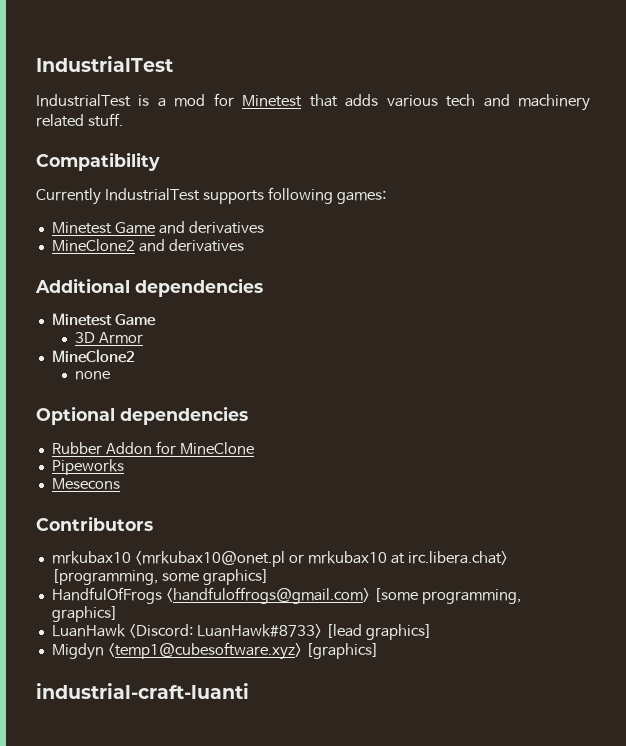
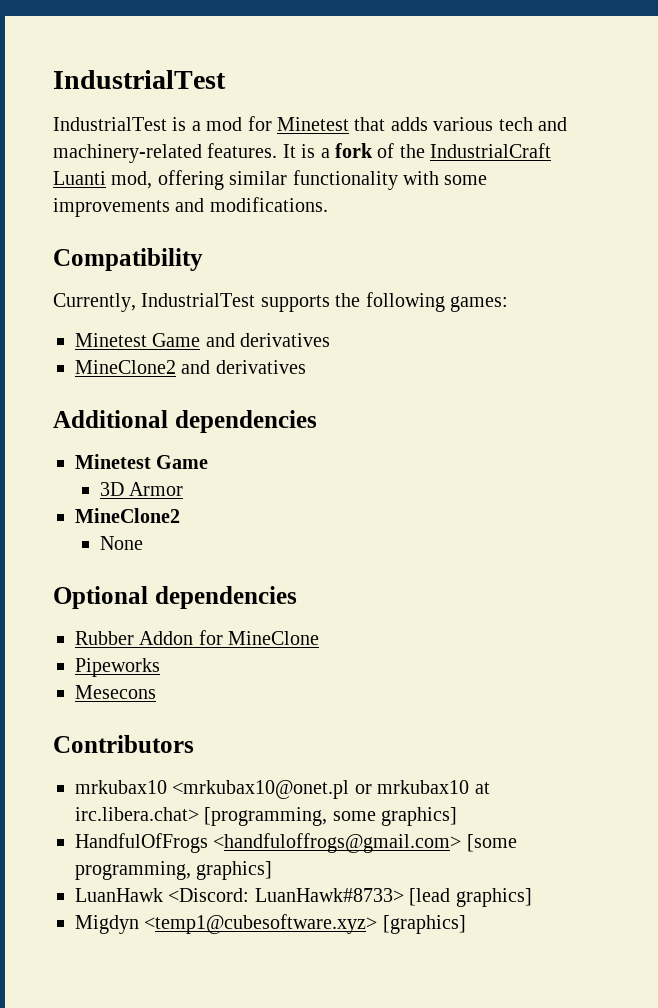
- IndustrialTest is a mod for Minetest that adds various tech and machinery related stuff.
+ IndustrialTest is a mod for Minetest that adds various tech and machinery-related features. It is a fork of the IndustrialCraft Luanti mod, offering similar functionality with some improvements and modifications.
- Currently IndustrialTest supports following games:
+ Currently, IndustrialTest supports the following games:
- none
+ None
- industrial-craft-luanti

